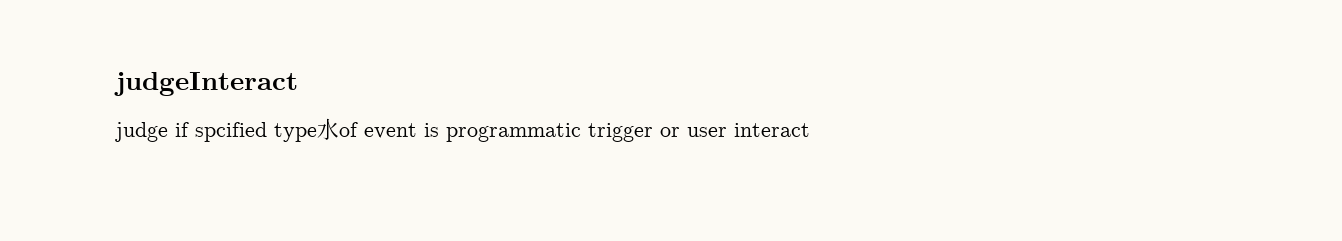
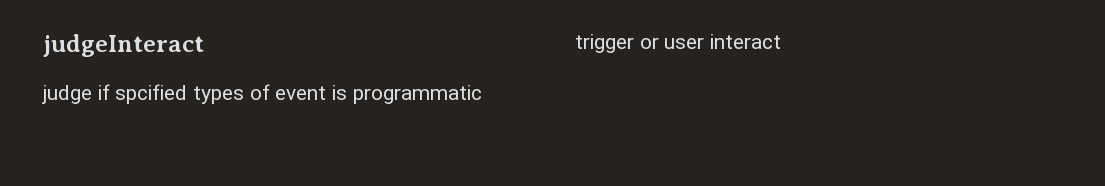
- judge if spcified type水of event is programmatic trigger or user interact
+ judge if spcified types of event is programmatic trigger or user interact

